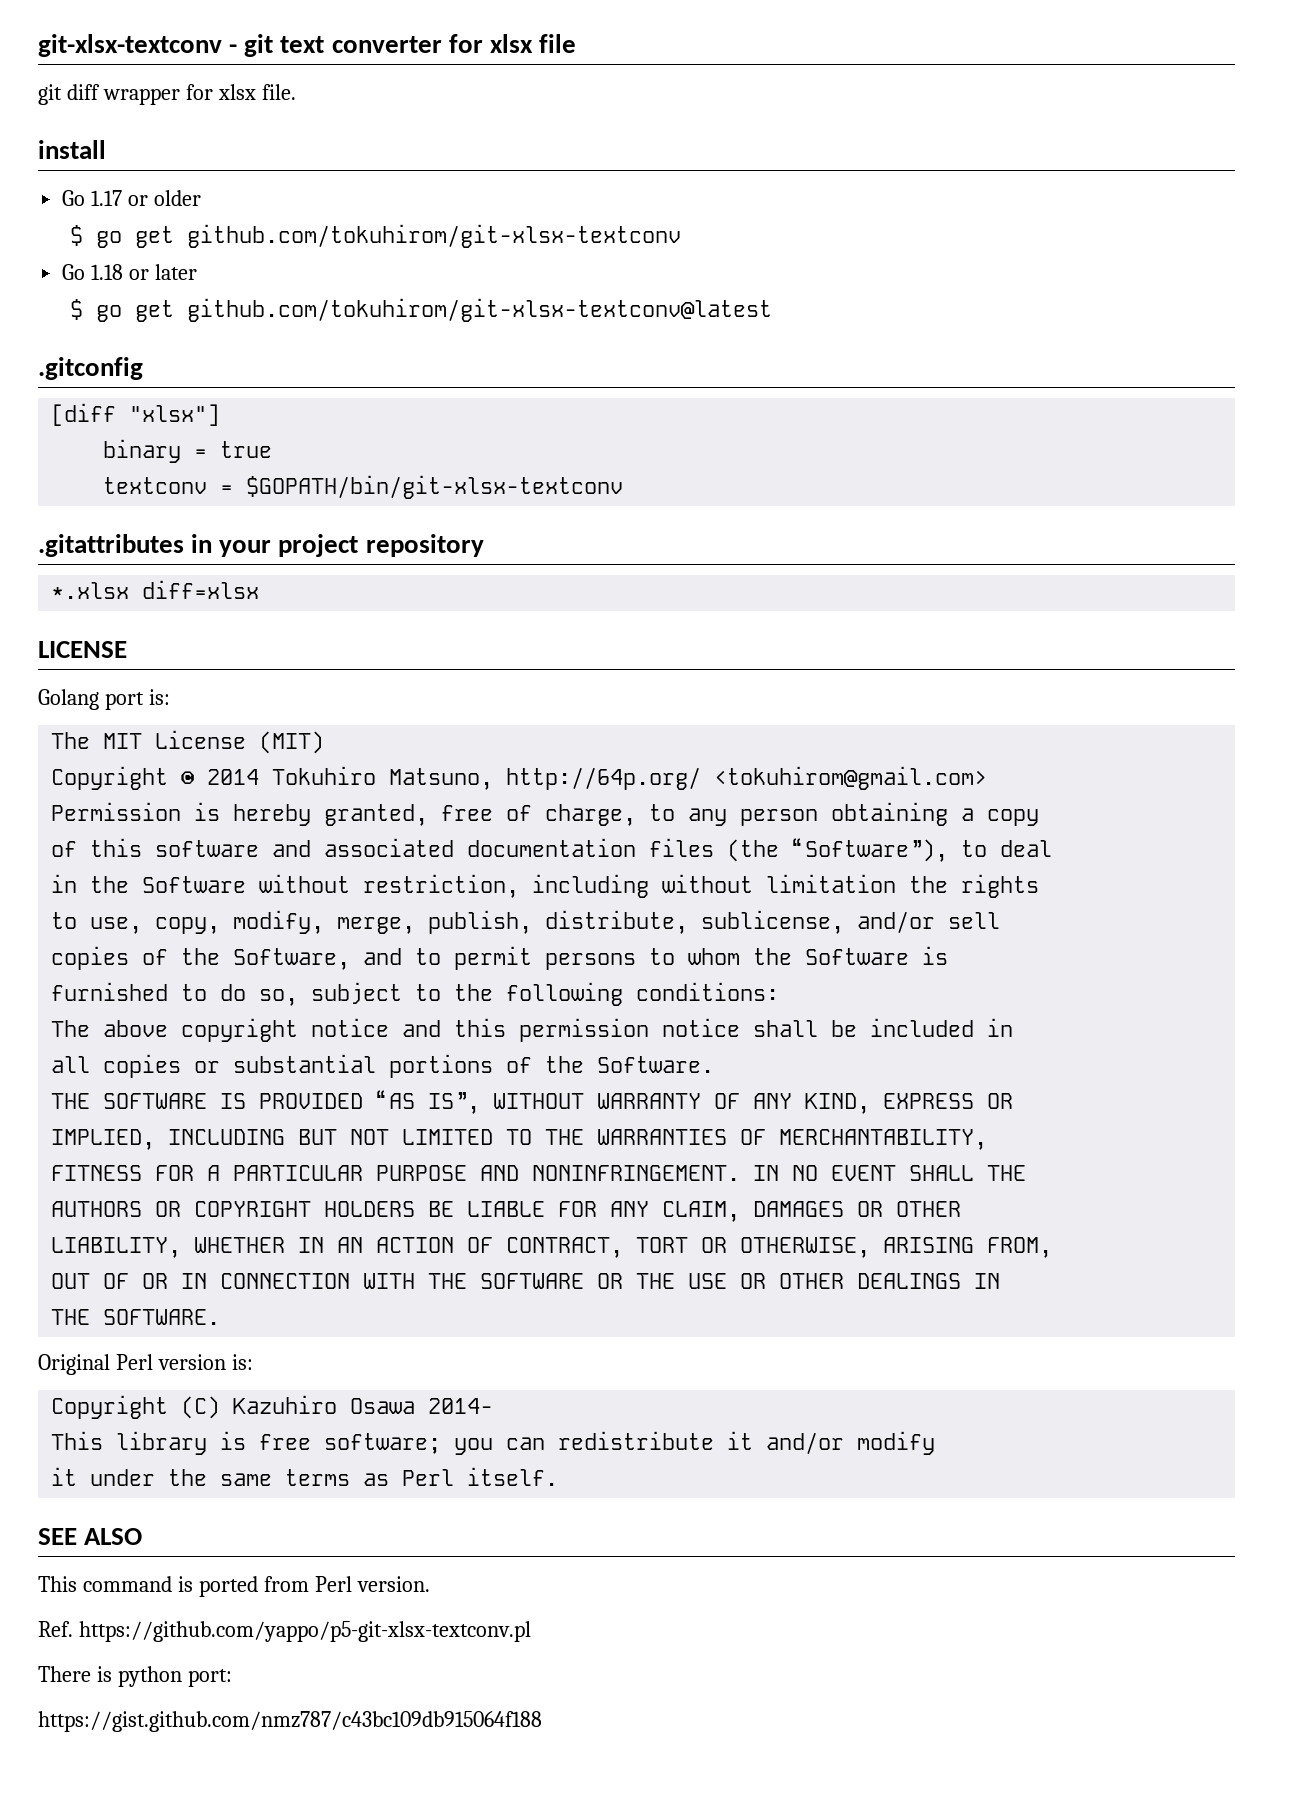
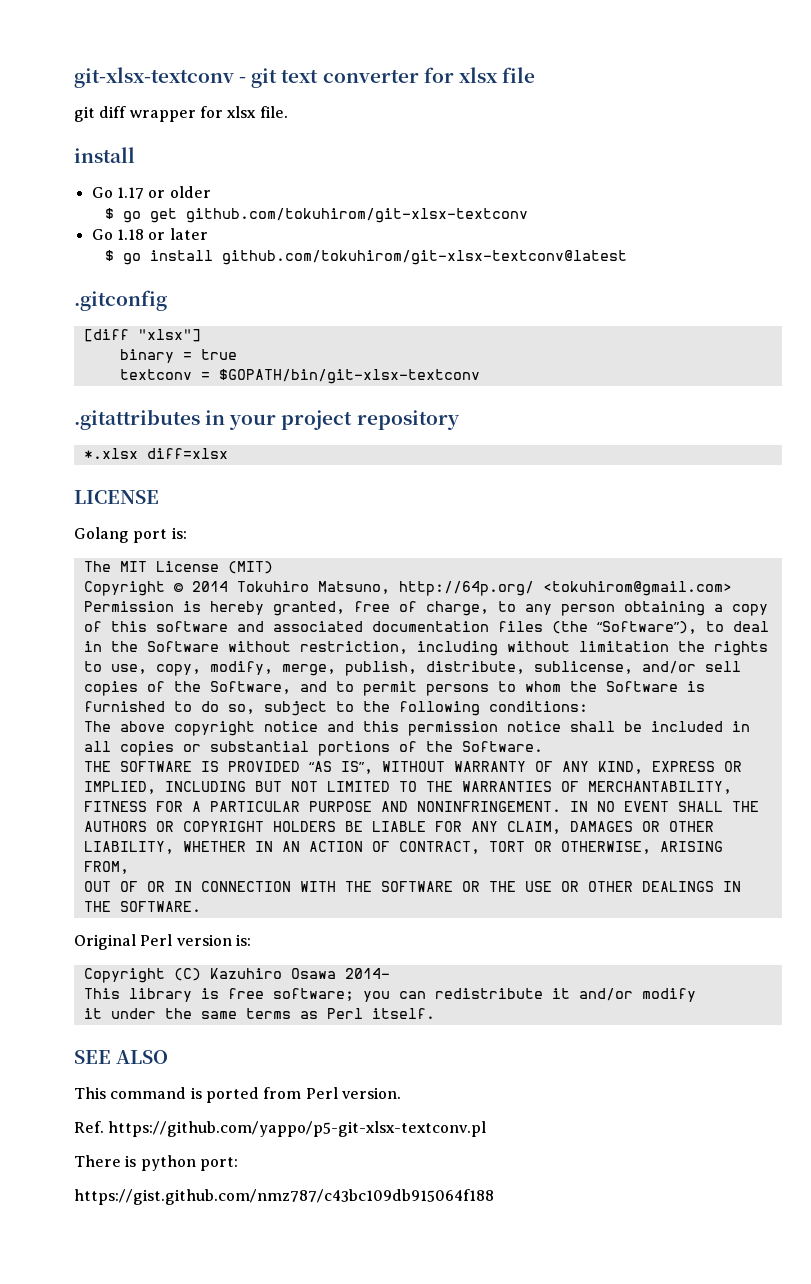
- $ go get github.com/tokuhirom/git-xlsx-textconv@latest
+ $ go install github.com/tokuhirom/git-xlsx-textconv@latest

